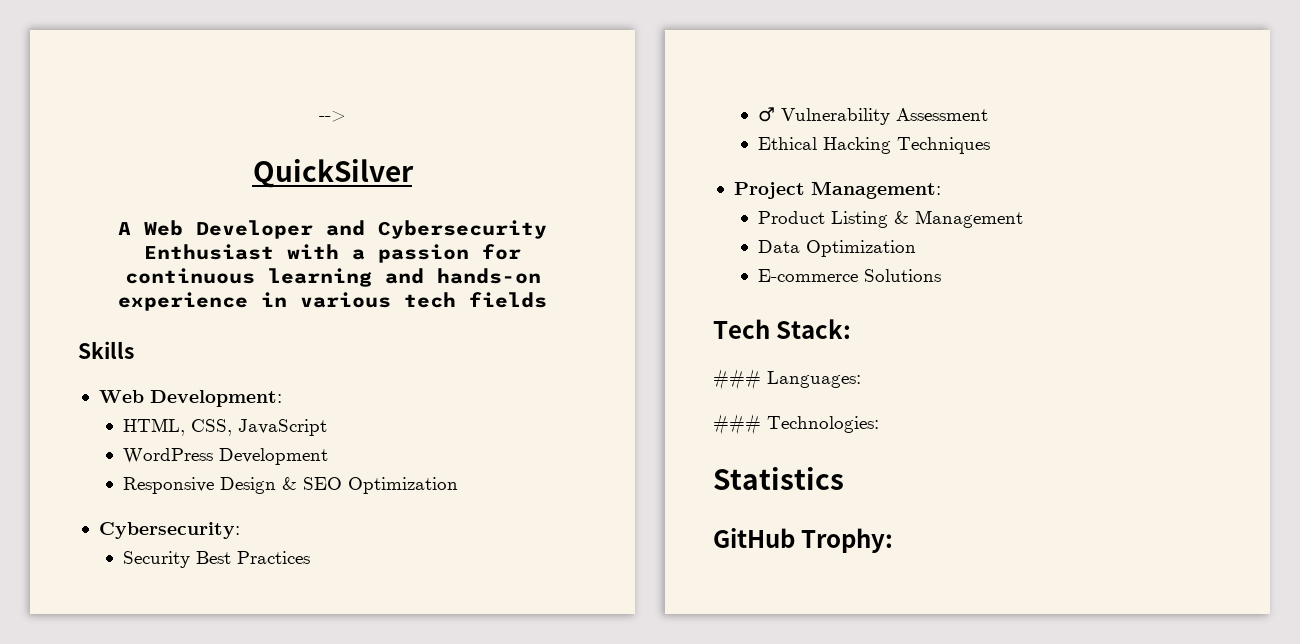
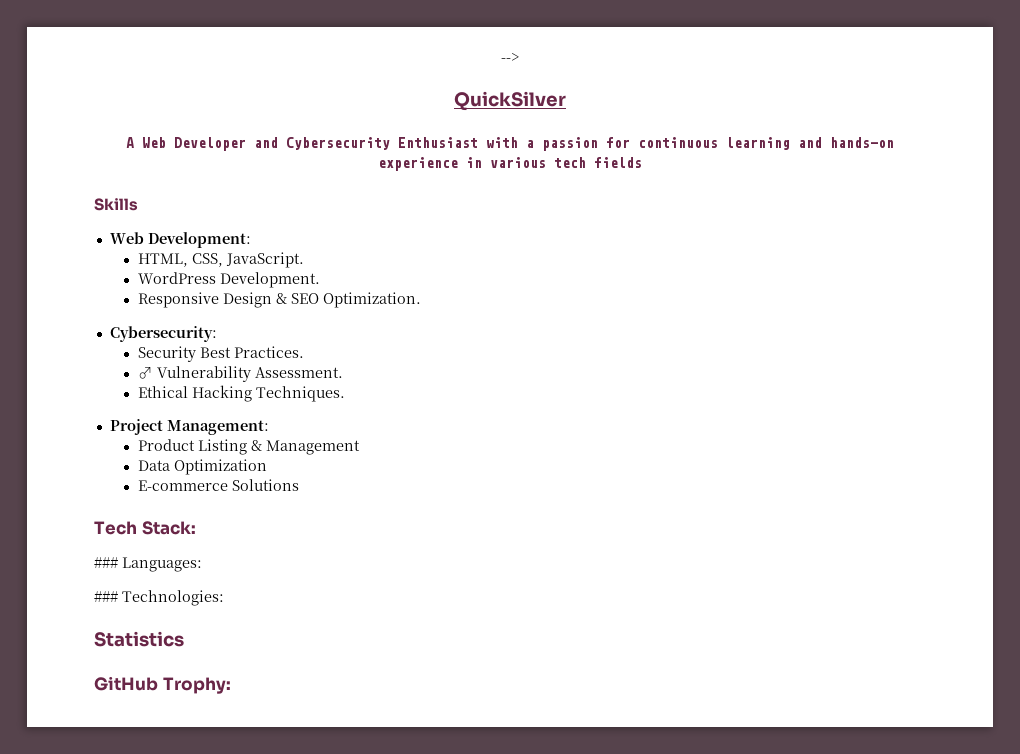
- HTML, CSS, JavaScript
+ HTML, CSS, JavaScript.
- WordPress Development
+ WordPress Development.
- Responsive Design & SEO Optimization
+ Responsive Design & SEO Optimization.
- Security Best Practices
+ Security Best Practices.
- ♂ Vulnerability Assessment
+ ♂ Vulnerability Assessment.
- Ethical Hacking Techniques
+ Ethical Hacking Techniques.

